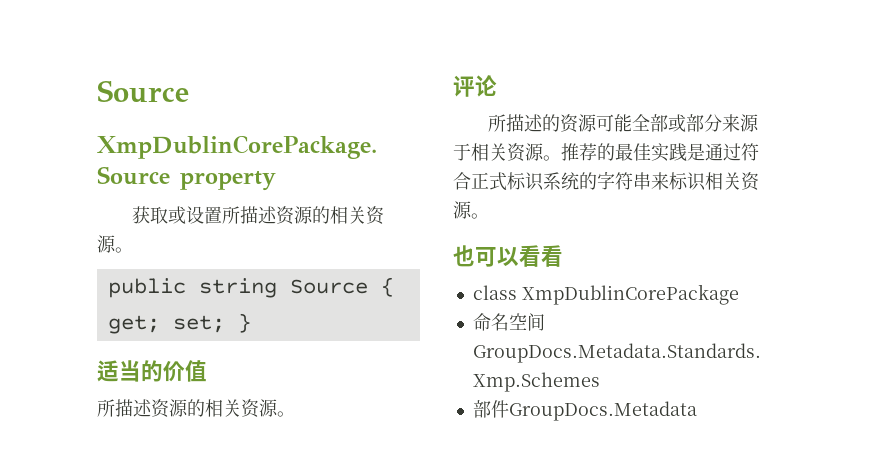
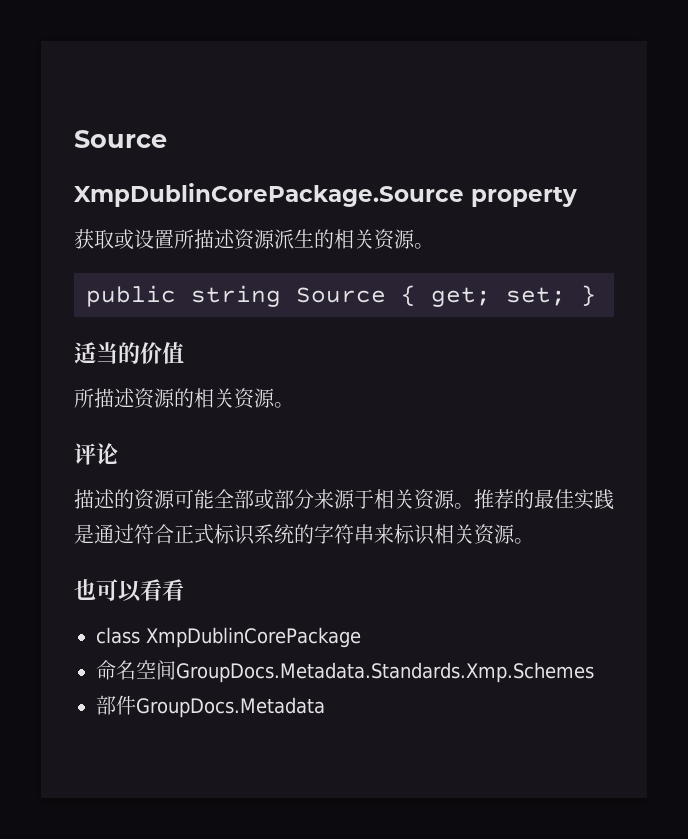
- 获取或设置所描述资源的相关资源。
+ 获取或设置所描述资源派生的相关资源。
- 所描述的资源可能全部或部分来源于相关资源。
+ 描述的资源可能全部或部分来源于相关资源。

